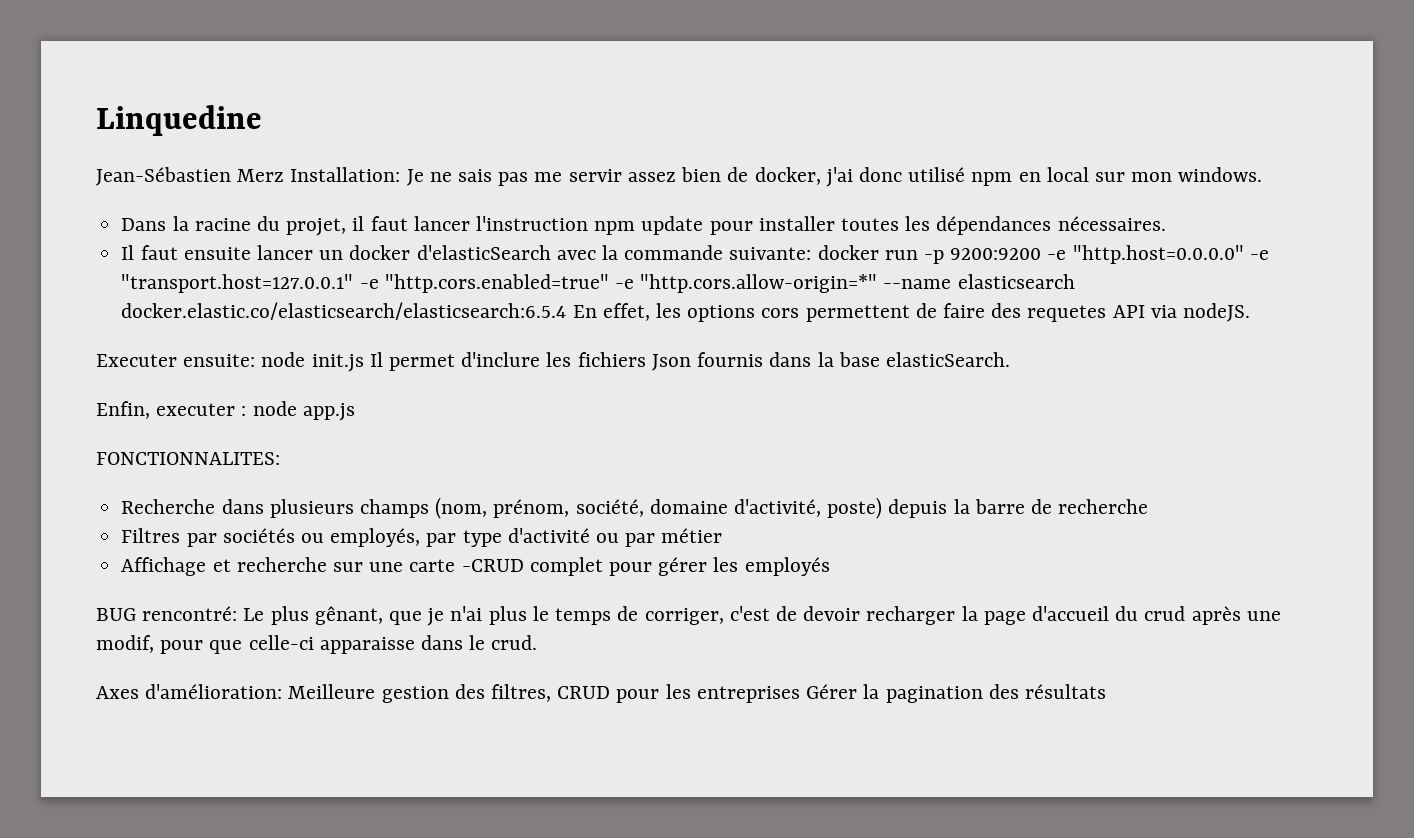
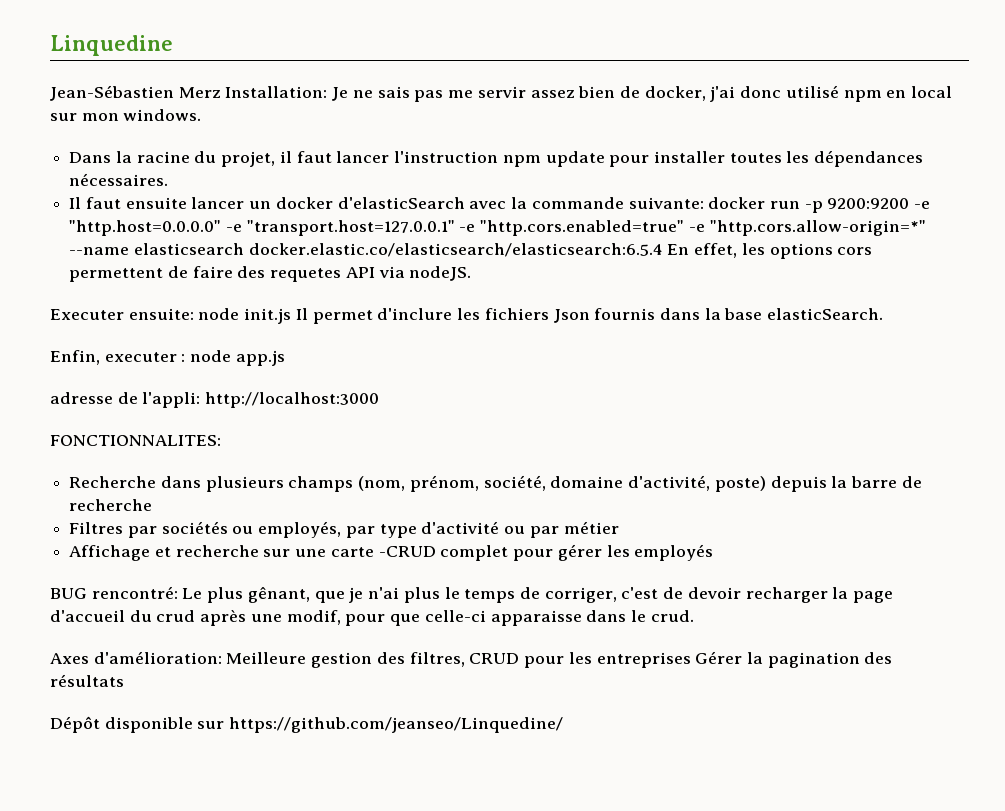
+ adresse de l'appli: http://localhost:3000
+ Dépôt disponible sur https://github.com/jeanseo/Linquedine/

